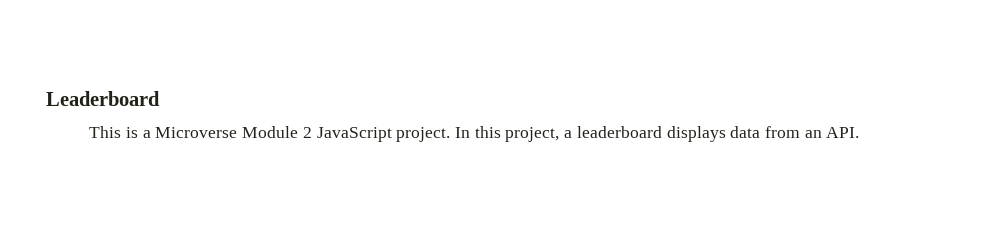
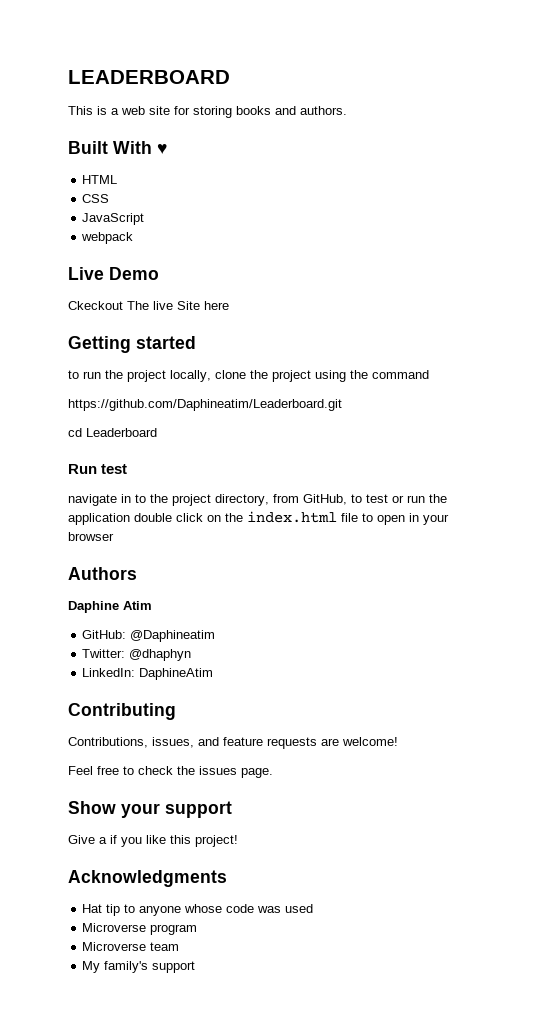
- Leaderboard
+ LEADERBOARD
- This is a Microverse Module 2 JavaScript project. In this project, a leaderboard displays data from an API.
+ This is a web site for storing books and authors.
+ Built With ♥
+ HTML
+ CSS
+ JavaScript
+ webpack
+ Live Demo
+ Ckeckout The live Site here
+ Getting started
+ to run the project locally, clone the project using the command
+ https://github.com/Daphineatim/Leaderboard.git
+ cd Leaderboard
+ Run test
+ navigate in to the project directory, from GitHub, to test or run the application double click on the index.html file to open in your browser
+ Authors
+ Daphine Atim
+ GitHub: @Daphineatim
+ Twitter: @dhaphyn
+ LinkedIn: DaphineAtim
+ Contributing
+ Contributions, issues, and feature requests are welcome!
+ Feel free to check the issues page.
+ Show your support
+ Give a if you like this project!
+ Acknowledgments
+ Hat tip to anyone whose code was used
+ Microverse program
+ Microverse team
+ My family's support

